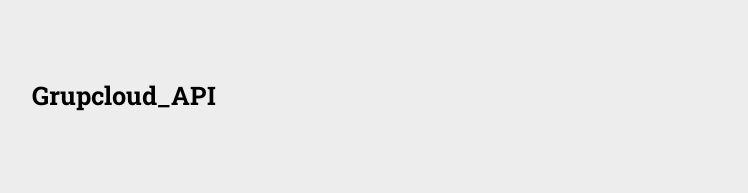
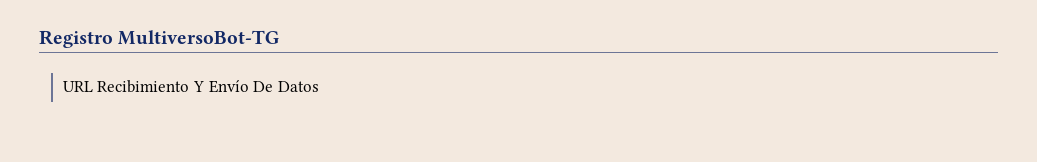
- Grupcloud_API
+ Registro MultiversoBot-TG
+ URL Recibimiento Y Envío De Datos

